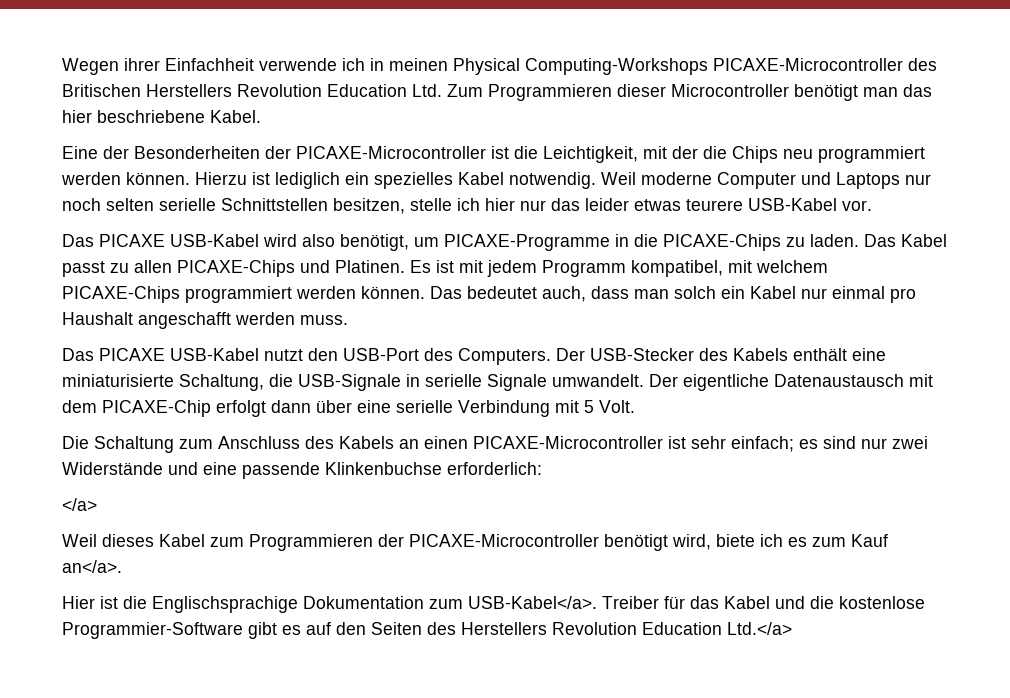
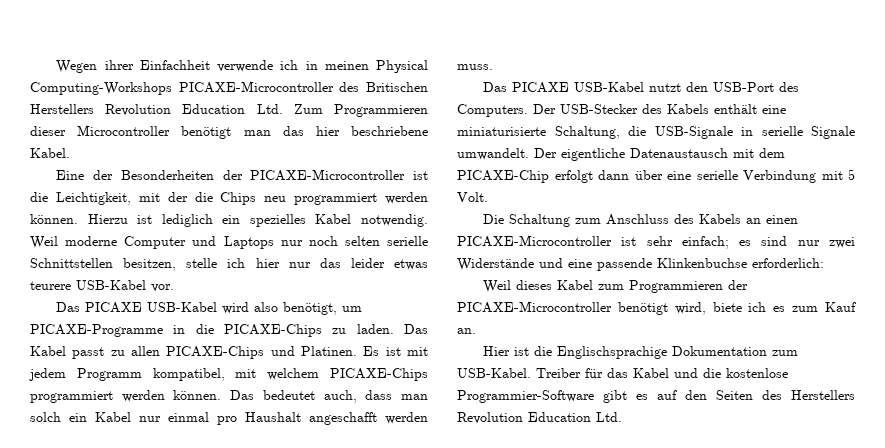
- </a>
- Weil dieses Kabel zum Programmieren der PICAXE-Microcontroller benötigt wird, biete ich es zum Kauf an</a>.
+ Weil dieses Kabel zum Programmieren der PICAXE-Microcontroller benötigt wird, biete ich es zum Kauf an.
- Hier ist die Englischsprachige Dokumentation zum USB-Kabel</a>.
+ Hier ist die Englischsprachige Dokumentation zum USB-Kabel.
- Treiber für das Kabel und die kostenlose Programmier-Software gibt es auf den Seiten des Herstellers Revolution Education Ltd.</a>
+ Treiber für das Kabel und die kostenlose Programmier-Software gibt es auf den Seiten des Herstellers Revolution Education Ltd.

